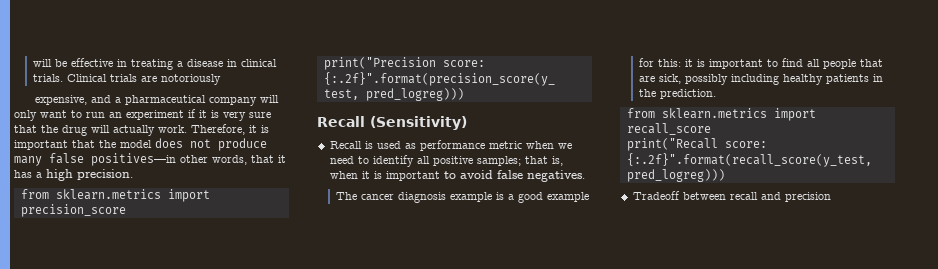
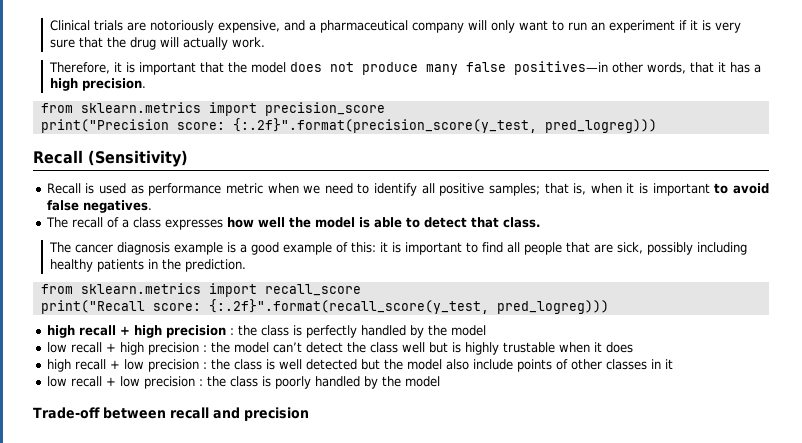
- will be effective in treating a disease in clinical trials. Clinical trials are notoriously
- expensive, and a pharmaceutical company will only want to run an experiment if it is very sure that the drug will actually work. Therefore, it is important that the model does not produce many false positives—in other words, that it has a high precision.
+ Clinical trials are notoriously expensive, and a pharmaceutical company will only want to run an experiment if it is very sure that the drug will actually work.
+ Therefore, it is important that the model does not produce many false positives—in other words, that it has a high precision.
+ The recall of a class expresses how well the model is able to detect that class.
- The cancer diagnosis example is a good example for this: it is important to find all people that are sick, possibly including healthy patients in the prediction.
+ The cancer diagnosis example is a good example of this: it is important to find all people that are sick, possibly including healthy patients in the prediction.
- Tradeoff between recall and precision
+ high recall + high precision : the class is perfectly handled by the model
+ low recall + high precision : the model can’t detect the class well but is highly trustable when it does
+ high recall + low precision : the class is well detected but the model also include points of other classes in it
+ low recall + low precision : the class is poorly handled by the model
+ Trade-off between recall and precision

